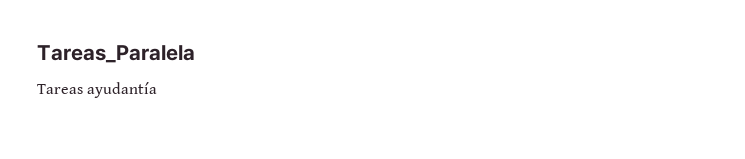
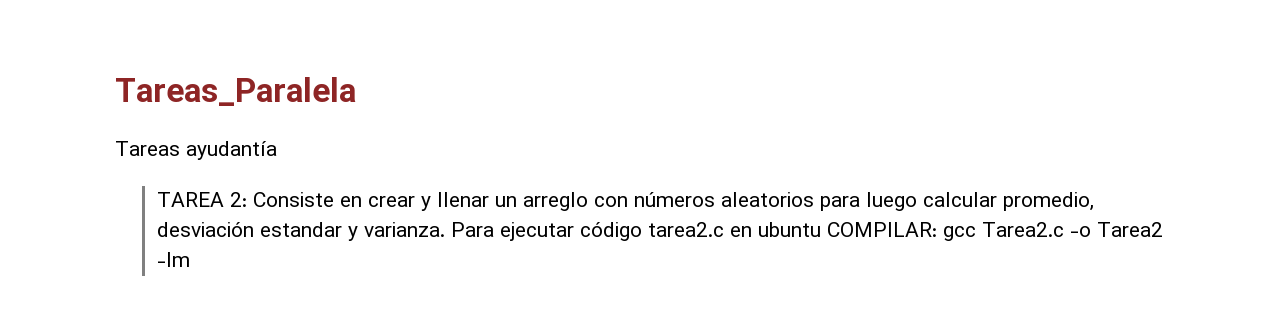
+ TAREA 2: Consiste en crear y llenar un arreglo con números aleatorios para luego calcular promedio, desviación estandar y varianza. Para ejecutar código tarea2.c en ubuntu COMPILAR: gcc Tarea2.c -o Tarea2 -lm

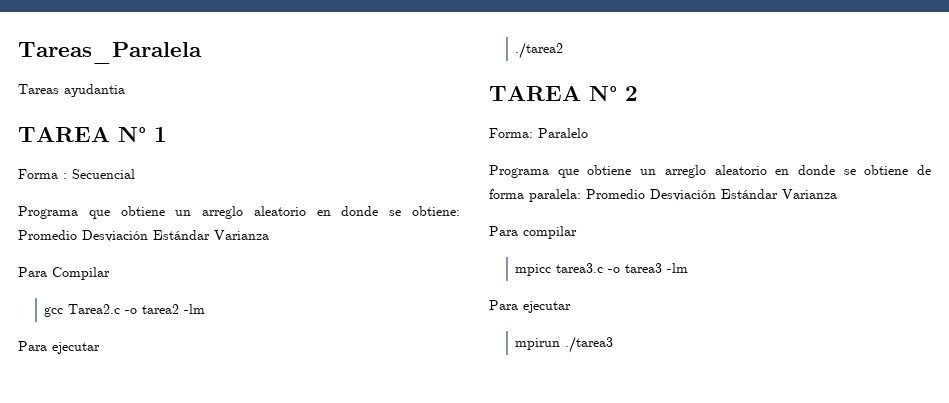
- Tareas ayudantía
- TAREA 2: Consiste en crear y llenar un arreglo con números aleatorios para luego calcular promedio, desviación estandar y varianza. Para ejecutar código tarea2.c en ubuntu COMPILAR: gcc Tarea2.c -o Tarea2 -lm
+ Tareas ayudantia
+ TAREA N° 1
+ Forma : Secuencial
+ Programa que obtiene un arreglo aleatorio en donde se obtiene: Promedio Desviación Estándar Varianza
+ Para Compilar
+ gcc Tarea2.c -o tarea2 -lm
+ Para ejecutar
+ ./tarea2
+ TAREA N° 2
+ Forma: Paralelo
+ Programa que obtiene un arreglo aleatorio en donde se obtiene de forma paralela: Promedio Desviación Estándar Varianza
+ Para compilar
+ mpicc tarea3.c -o tarea3 -lm
+ Para ejecutar
+ mpirun ./tarea3

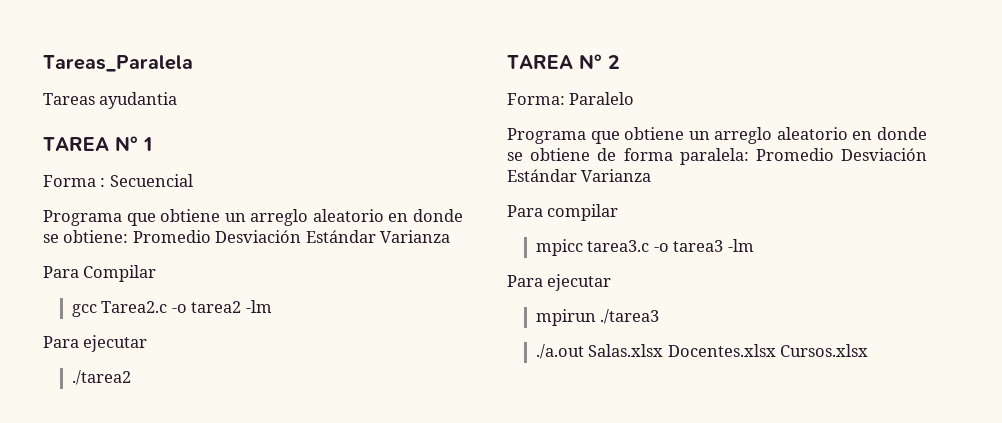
+ ./a.out Salas.xlsx Docentes.xlsx Cursos.xlsx

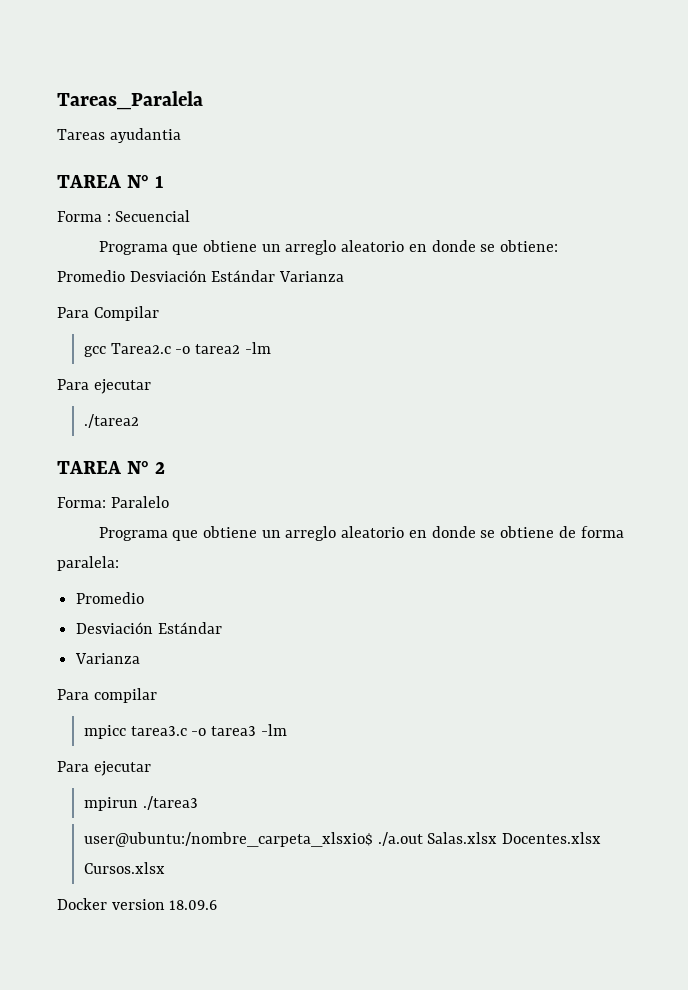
- Programa que obtiene un arreglo aleatorio en donde se obtiene de forma paralela: Promedio Desviación Estándar Varianza
+ Programa que obtiene un arreglo aleatorio en donde se obtiene de forma paralela:
+ Promedio
+ Desviación Estándar
+ Varianza
- ./a.out Salas.xlsx Docentes.xlsx Cursos.xlsx
+ user@ubuntu:/nombre_carpeta_xlsxio$ ./a.out Salas.xlsx Docentes.xlsx Cursos.xlsx
+ Docker version 18.09.6

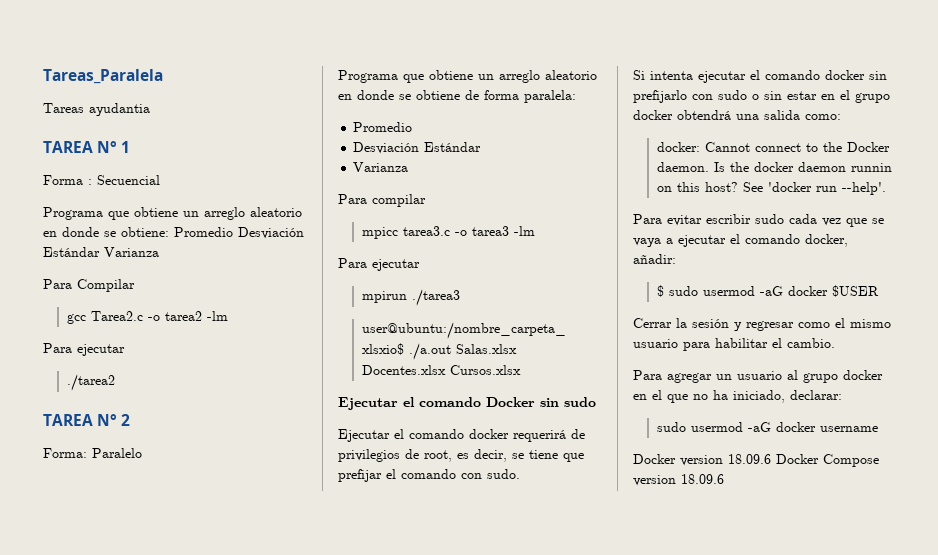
+ Ejecutar el comando Docker sin sudo
+ Ejecutar el comando docker requerirá de privilegios de root, es decir, se tiene que prefijar el comando con sudo.
+ Si intenta ejecutar el comando docker sin prefijarlo con sudo o sin estar en el grupo docker obtendrá una salida como:
+ docker: Cannot connect to the Docker daemon. Is the docker daemon runnin on this host? See 'docker run --help'.
+ Para evitar escribir sudo cada vez que se vaya a ejecutar el comando docker, añadir:
+ $ sudo usermod -aG docker $USER
+ Cerrar la sesión y regresar como el mismo usuario para habilitar el cambio.
+ Para agregar un usuario al grupo docker en el que no ha iniciado, declarar:
+ sudo usermod -aG docker username
- Docker version 18.09.6
+ Docker version 18.09.6 Docker Compose version 18.09.6

